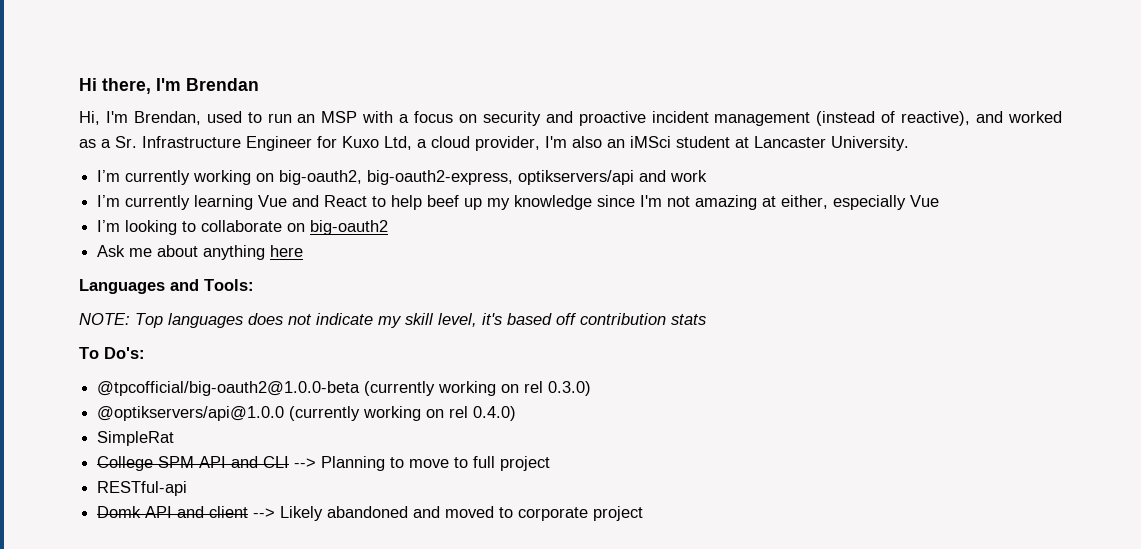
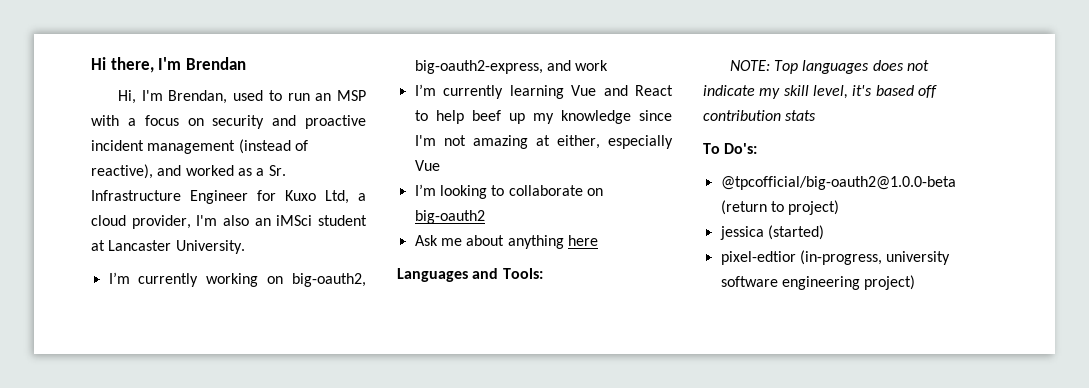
- I’m currently working on big-oauth2, big-oauth2-express, optikservers/api and work
+ I’m currently working on big-oauth2, big-oauth2-express, and work
- @tpcofficial/big-oauth2@1.0.0-beta (currently working on rel 0.3.0)
- @optikservers/api@1.0.0 (currently working on rel 0.4.0)
- SimpleRat
- College SPM API and CLI --> Planning to move to full project
- RESTful-api
- Domk API and client --> Likely abandoned and moved to corporate project
+ @tpcofficial/big-oauth2@1.0.0-beta (return to project)
+ jessica (started)
+ pixel-edtior (in-progress, university software engineering project)

